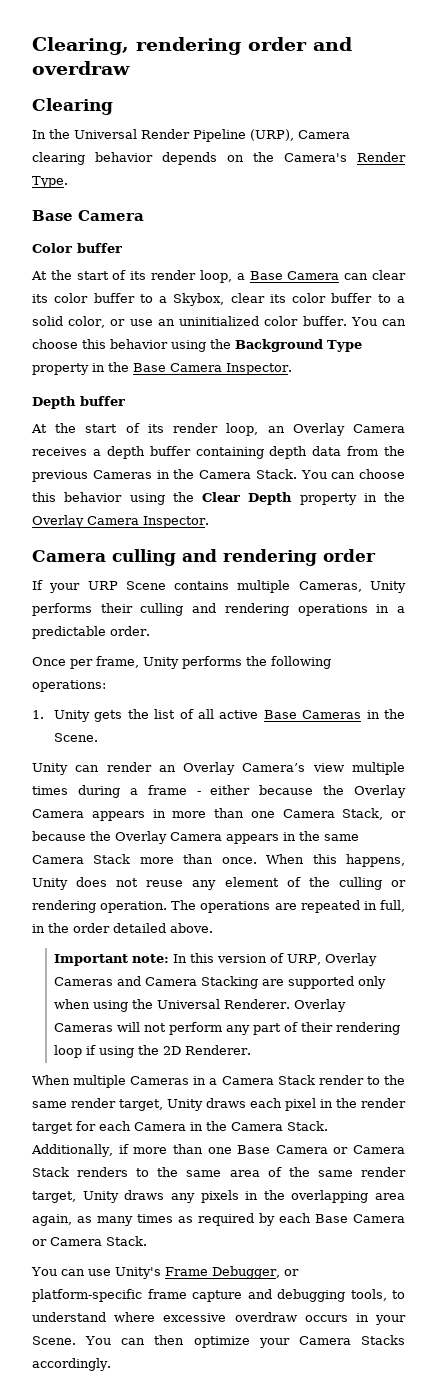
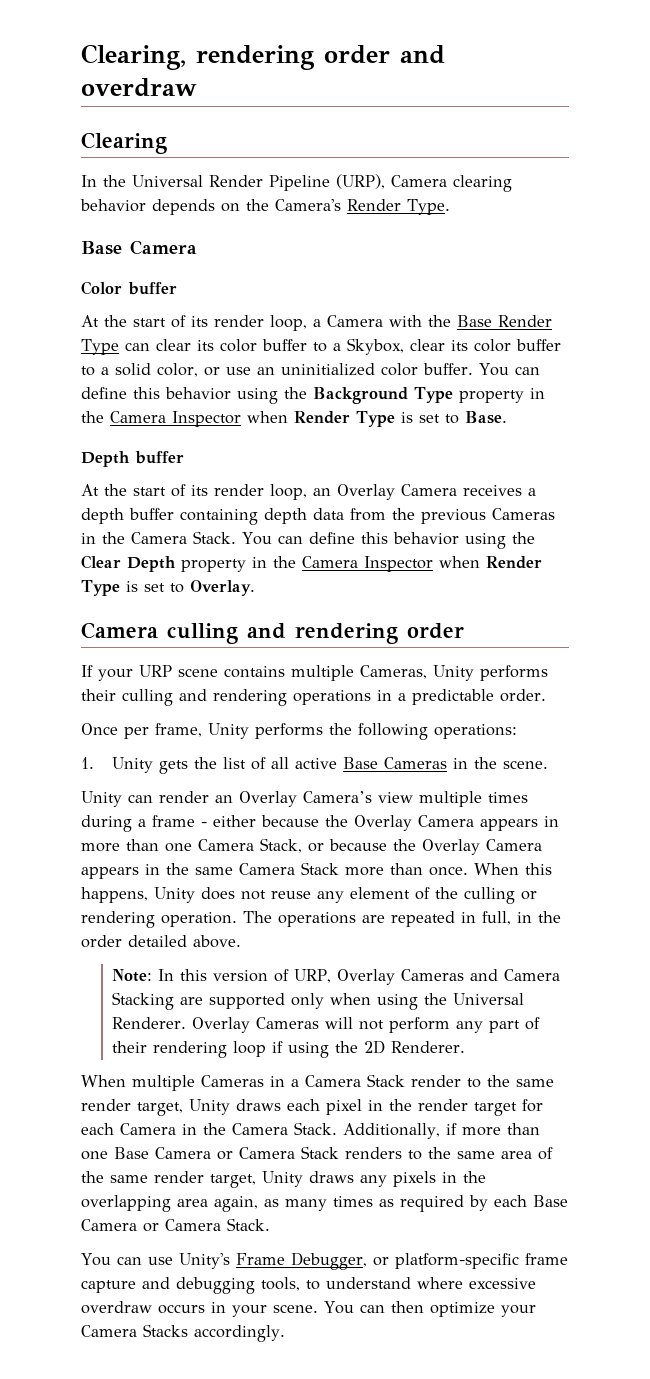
- At the start of its render loop, a Base Camera can clear its color buffer to a Skybox, clear its color buffer to a solid color, or use an uninitialized color buffer.
+ At the start of its render loop, a Camera with the Base Render Type can clear its color buffer to a Skybox, clear its color buffer to a solid color, or use an uninitialized color buffer.
- You can choose this behavior using the Background Type property in the Base Camera Inspector.
+ You can define this behavior using the Background Type property in the Camera Inspector when Render Type is set to Base.
- You can choose this behavior using the Clear Depth property in the Overlay Camera Inspector.
+ You can define this behavior using the Clear Depth property in the Camera Inspector when Render Type is set to Overlay.
- If your URP Scene contains multiple Cameras, Unity performs their culling and rendering operations in a predictable order.
+ If your URP scene contains multiple Cameras, Unity performs their culling and rendering operations in a predictable order.
- 1. Unity gets the list of all active Base Cameras in the Scene.
+ 1. Unity gets the list of all active Base Cameras in the scene.
- Important note: In this version of URP, Overlay Cameras and Camera Stacking are supported only when using the Universal Renderer.
+ Note: In this version of URP, Overlay Cameras and Camera Stacking are supported only when using the Universal Renderer.
- You can use Unity's Frame Debugger, or platform-specific frame capture and debugging tools, to understand where excessive overdraw occurs in your Scene.
+ You can use Unity's Frame Debugger, or platform-specific frame capture and debugging tools, to understand where excessive overdraw occurs in your scene.

